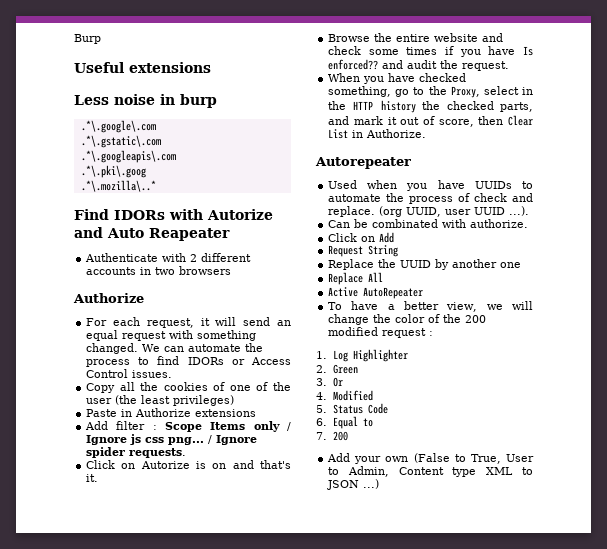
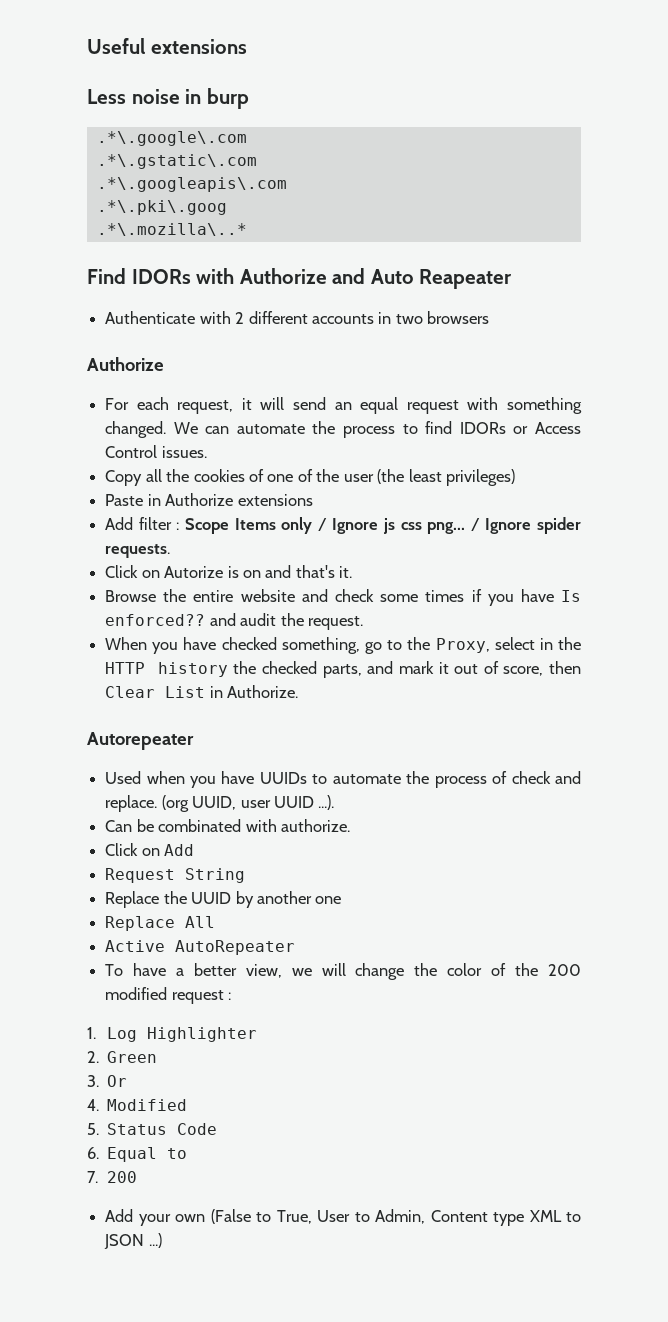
- Burp
- Find IDORs with Autorize and Auto Reapeater
+ Find IDORs with Authorize and Auto Reapeater

